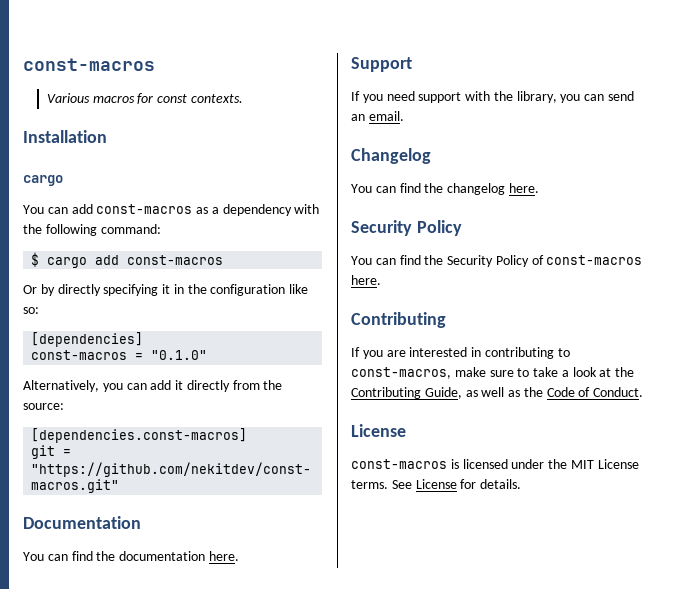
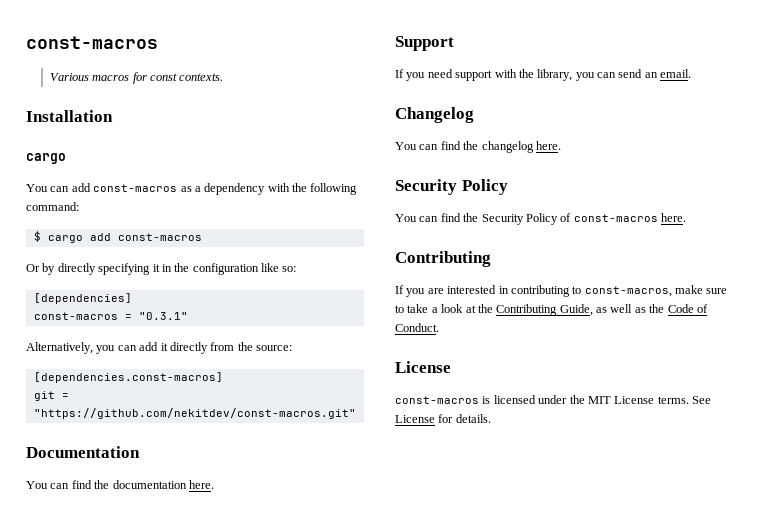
- const-macros = "0.1.0"
+ const-macros = "0.3.1"

